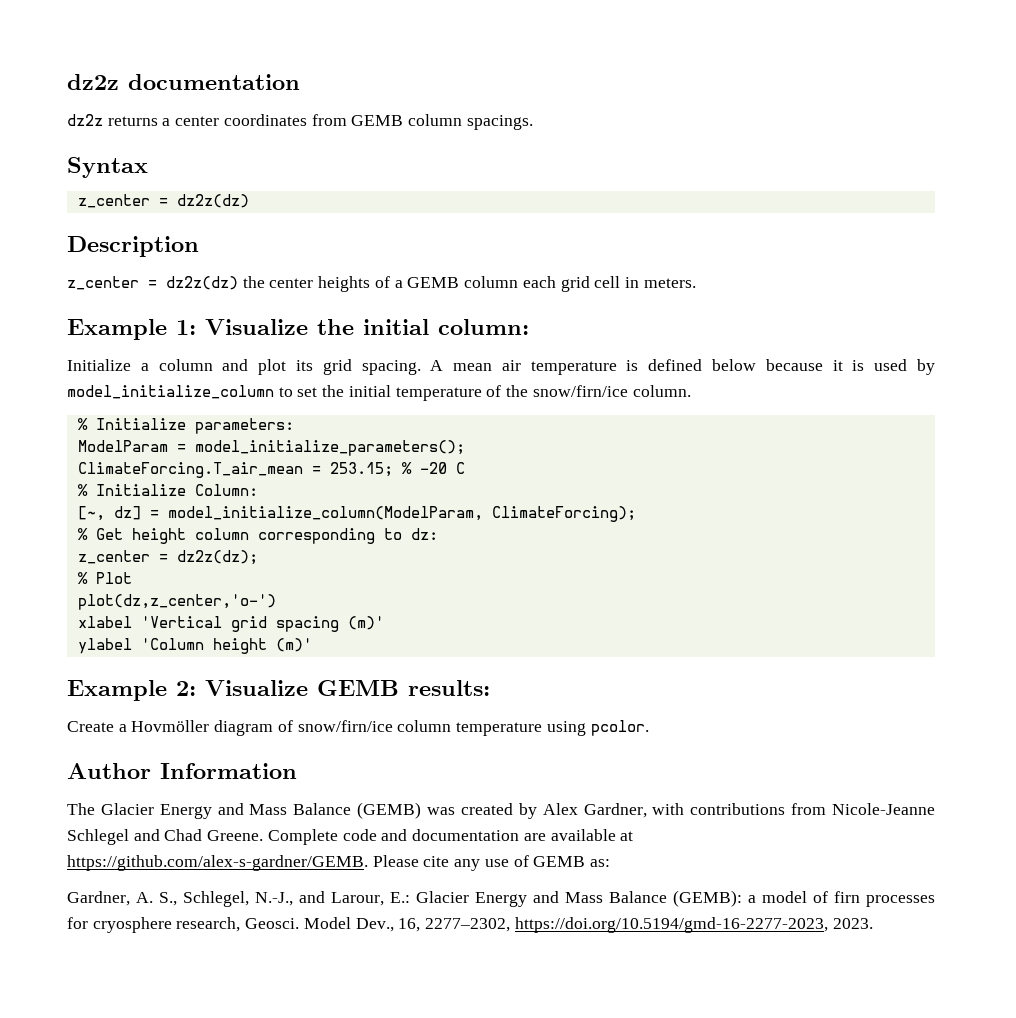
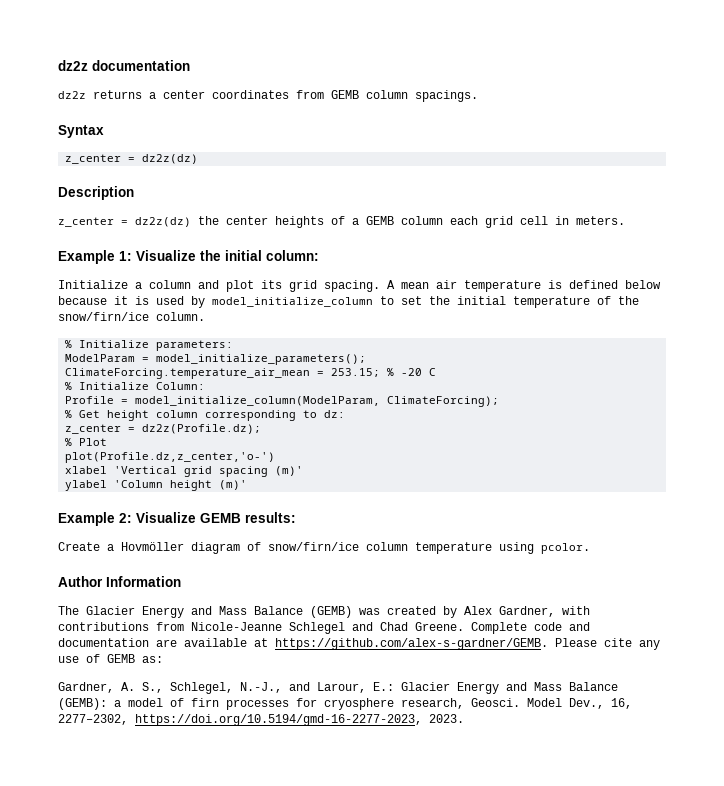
- ClimateForcing.T_air_mean = 253.15; % -20 C
+ ClimateForcing.temperature_air_mean = 253.15; % -20 C
- [~, dz] = model_initialize_column(ModelParam, ClimateForcing);
+ Profile = model_initialize_column(ModelParam, ClimateForcing);
- z_center = dz2z(dz);
+ z_center = dz2z(Profile.dz);
- plot(dz,z_center,'o-')
+ plot(Profile.dz,z_center,'o-')

